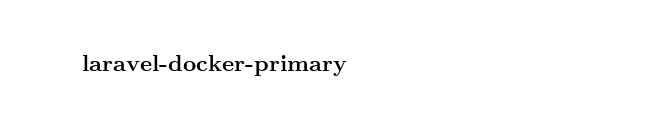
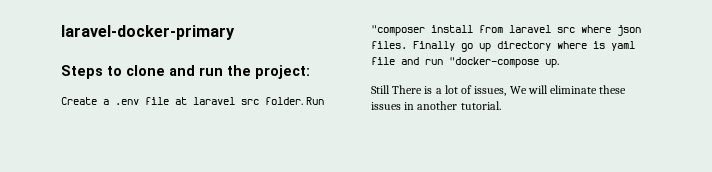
+ Steps to clone and run the project:
+ Create a .env file at laravel src folder. Run "composer install from laravel src where json files. Finally go up directory where is yaml file and run "docker-compose up.
+ Still There is a lot of issues, We will eliminate these issues in another tutorial.

